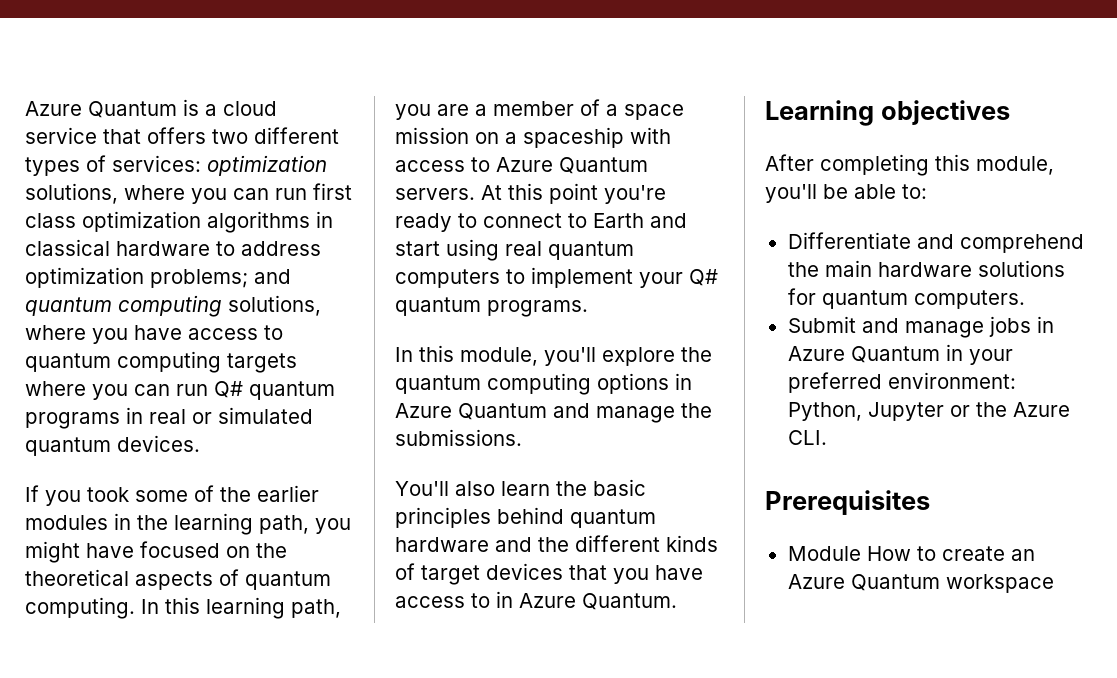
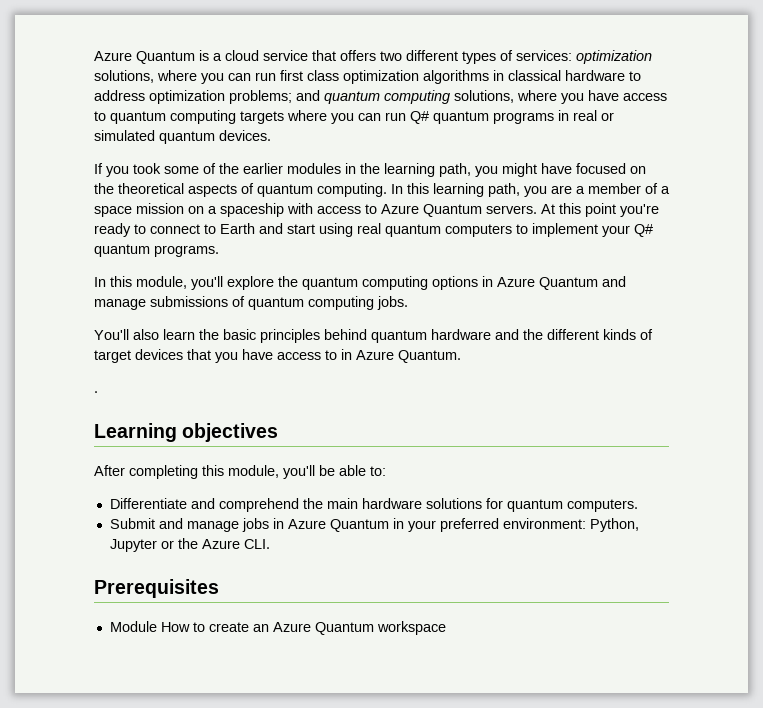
- In this module, you'll explore the quantum computing options in Azure Quantum and manage the submissions.
+ In this module, you'll explore the quantum computing options in Azure Quantum and manage submissions of quantum computing jobs.
+ .

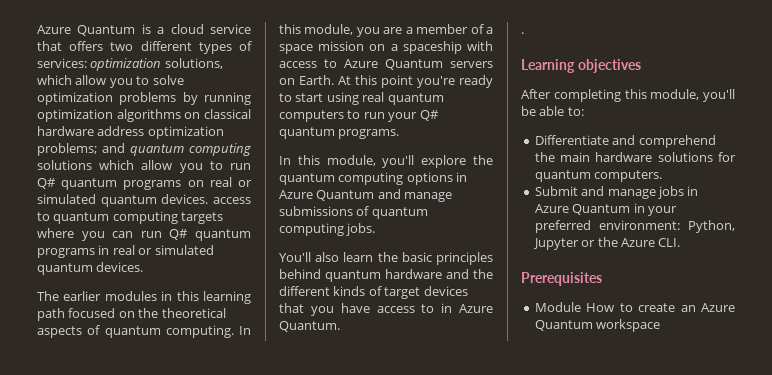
- Azure Quantum is a cloud service that offers two different types of services: optimization solutions, where you can run first class optimization algorithms in classical hardware to address optimization problems; and quantum computing solutions, where you have access to quantum computing targets where you can run Q# quantum programs in real or simulated quantum devices.
+ Azure Quantum is a cloud service that offers two different types of services: optimization solutions, which allow you to solve optimization problems by running optimization algorithms on classical hardware address optimization problems; and quantum computing solutions which allow you to run Q# quantum programs on real or simulated quantum devices. access to quantum computing targets where you can run Q# quantum programs in real or simulated quantum devices.
- If you took some of the earlier modules in the learning path, you might have focused on the theoretical aspects of quantum computing.
+ The earlier modules in this learning path focused on the theoretical aspects of quantum computing.
- In this learning path, you are a member of a space mission on a spaceship with access to Azure Quantum servers.
+ In this module, you are a member of a space mission on a spaceship with access to Azure Quantum servers on Earth.
- At this point you're ready to connect to Earth and start using real quantum computers to implement your Q# quantum programs.
+ At this point you're ready to start using real quantum computers to run your Q# quantum programs.

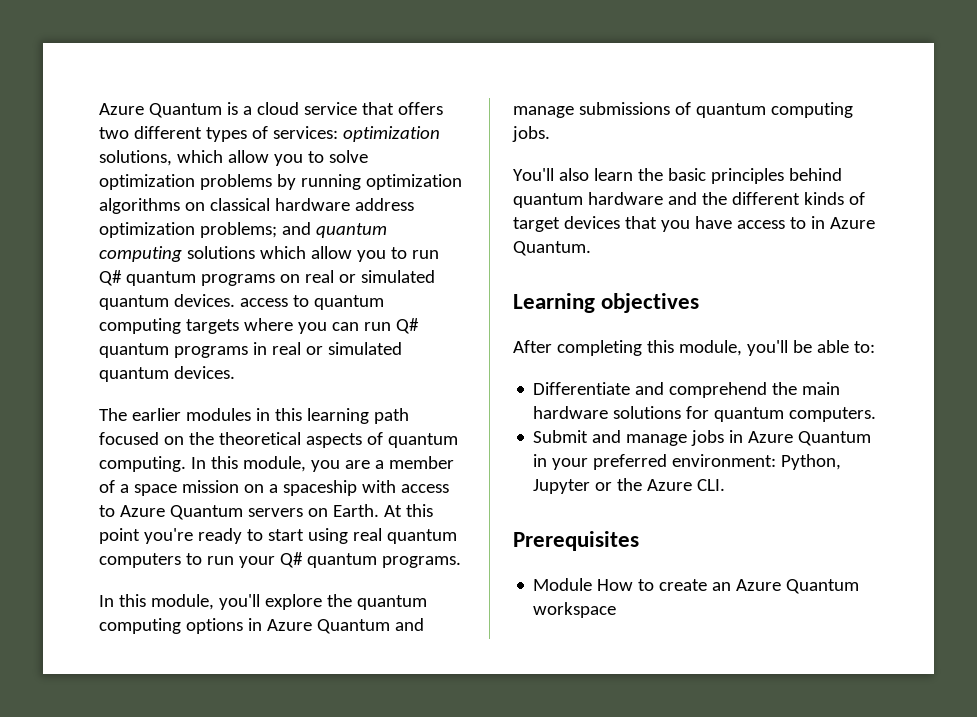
- .

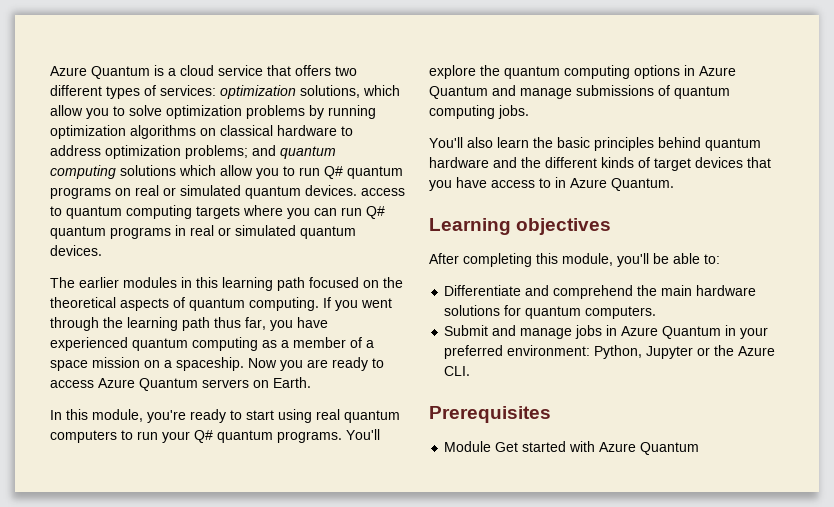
- optimization solutions, which allow you to solve optimization problems by running optimization algorithms on classical hardware address optimization problems;
+ optimization solutions, which allow you to solve optimization problems by running optimization algorithms on classical hardware to address optimization problems;
- In this module, you are a member of a space mission on a spaceship with access to Azure Quantum servers on Earth. At this point you're ready to start using real quantum computers to run your Q# quantum programs.
- In this module, you'll explore the quantum computing options in Azure Quantum and manage submissions of quantum computing jobs.
+ If you went through the learning path thus far, you have experienced quantum computing as a member of a space mission on a spaceship. Now you are ready to access Azure Quantum servers on Earth.
+ In this module, you're ready to start using real quantum computers to run your Q# quantum programs. You'll explore the quantum computing options in Azure Quantum and manage submissions of quantum computing jobs.
- Module How to create an Azure Quantum workspace
+ Module Get started with Azure Quantum

